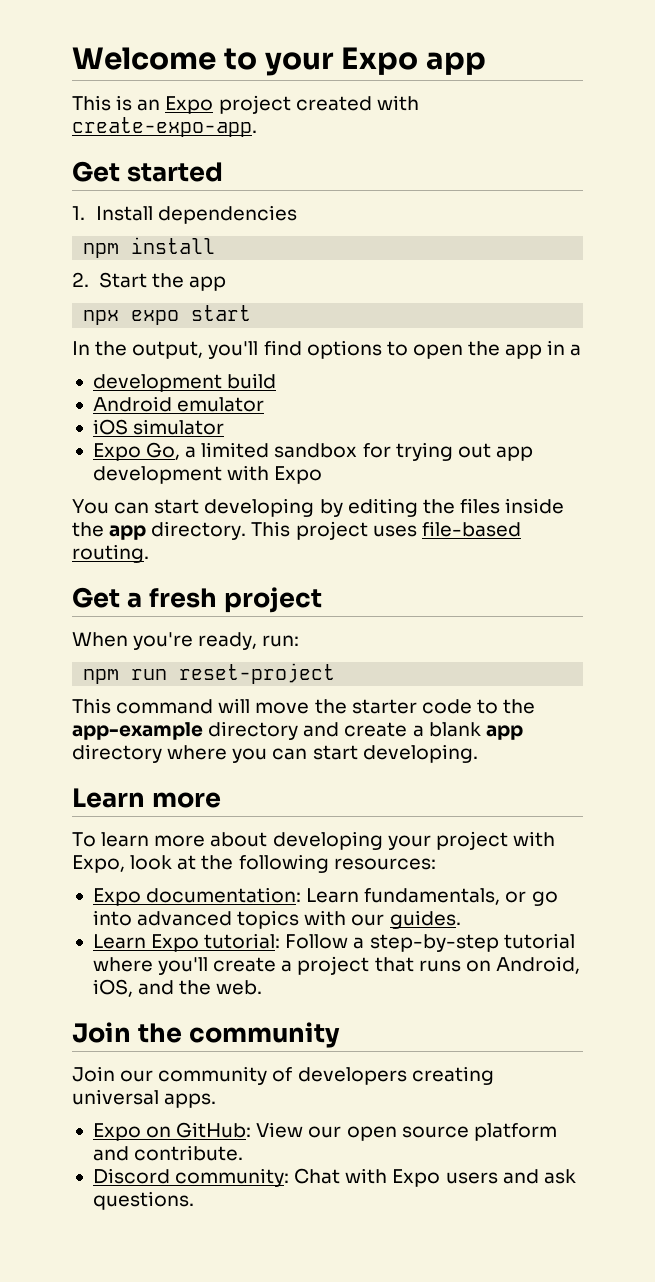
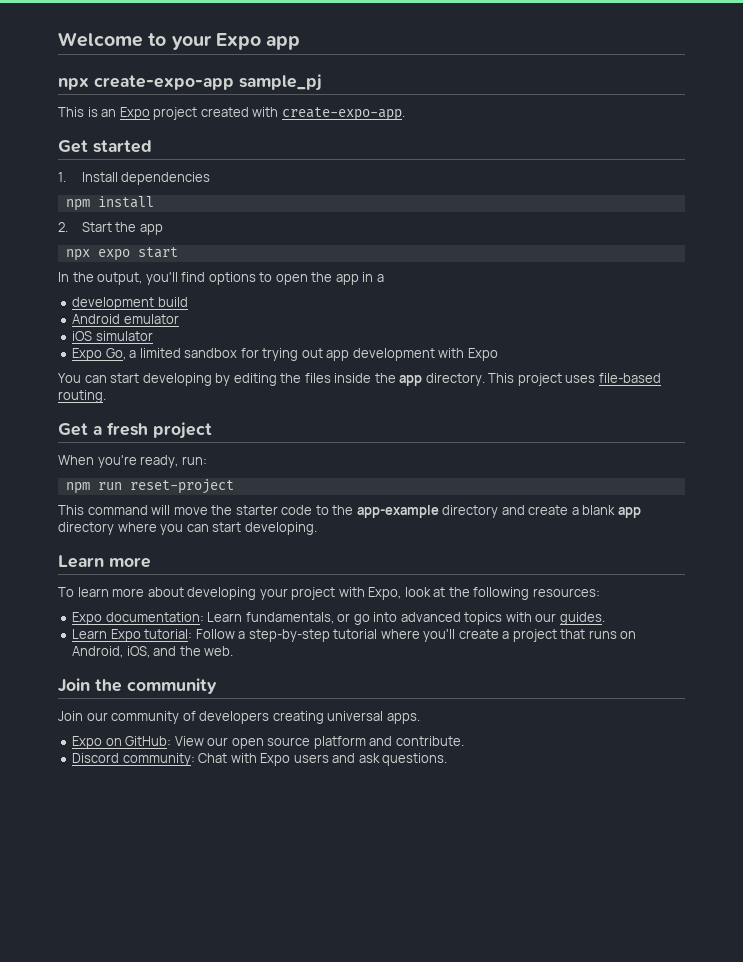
+ npx create-expo-app sample_pj

